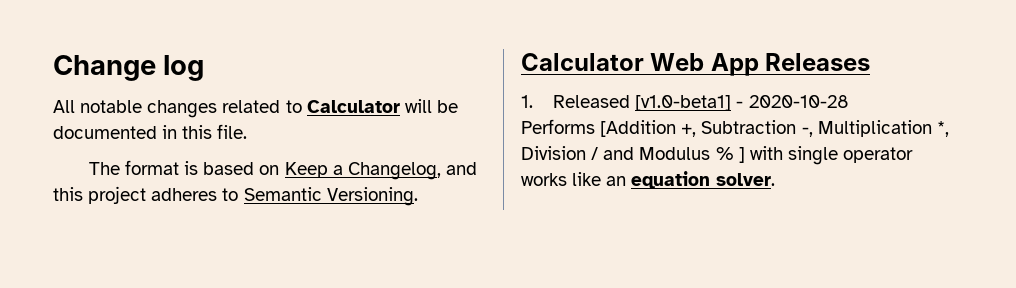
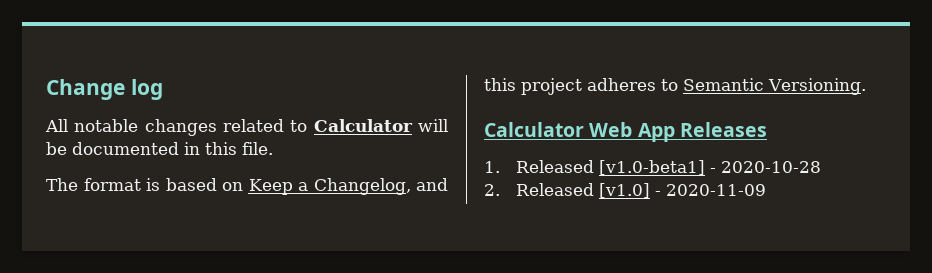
- Performs [Addition +, Subtraction -, Multiplication *, Division / and Modulus % ] with single operator works like an equation solver.
+ 2. Released [v1.0] - 2020-11-09

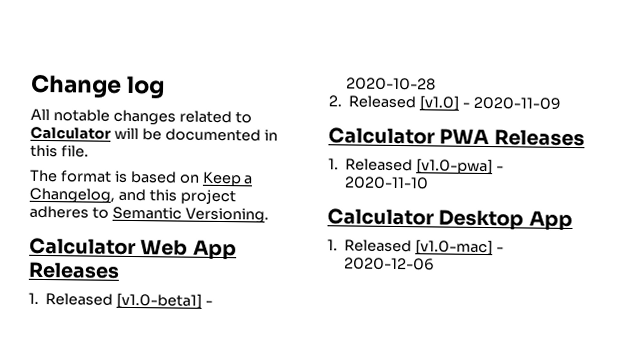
+ Calculator PWA Releases
+ 1. Released [v1.0-pwa] - 2020-11-10
+ Calculator Desktop App
+ 1. Released [v1.0-mac] - 2020-12-06

